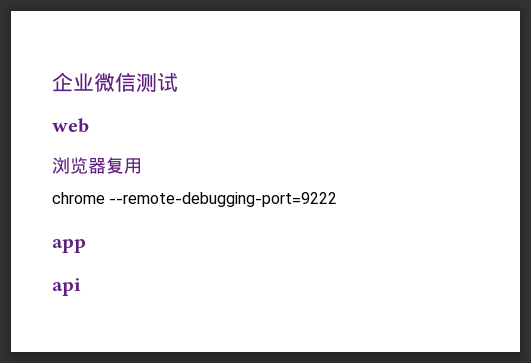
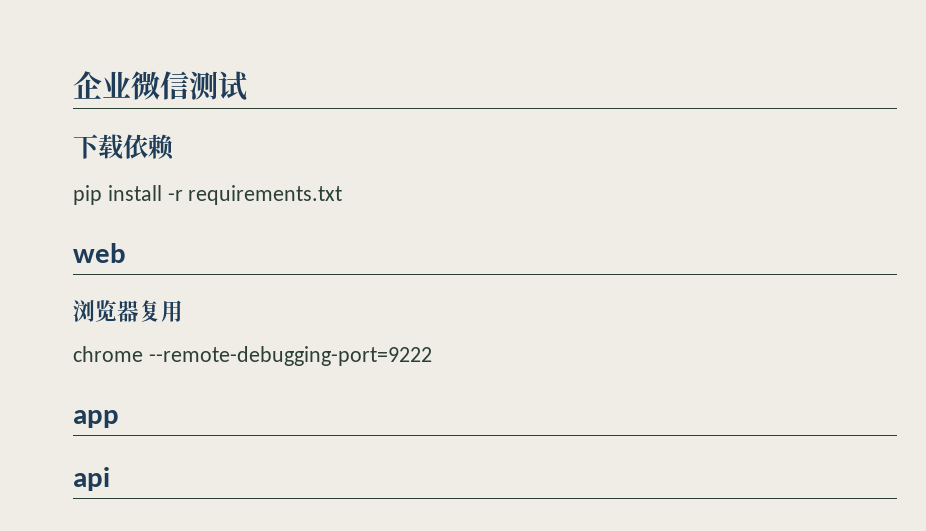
+ 下载依赖
+ pip install -r requirements.txt

